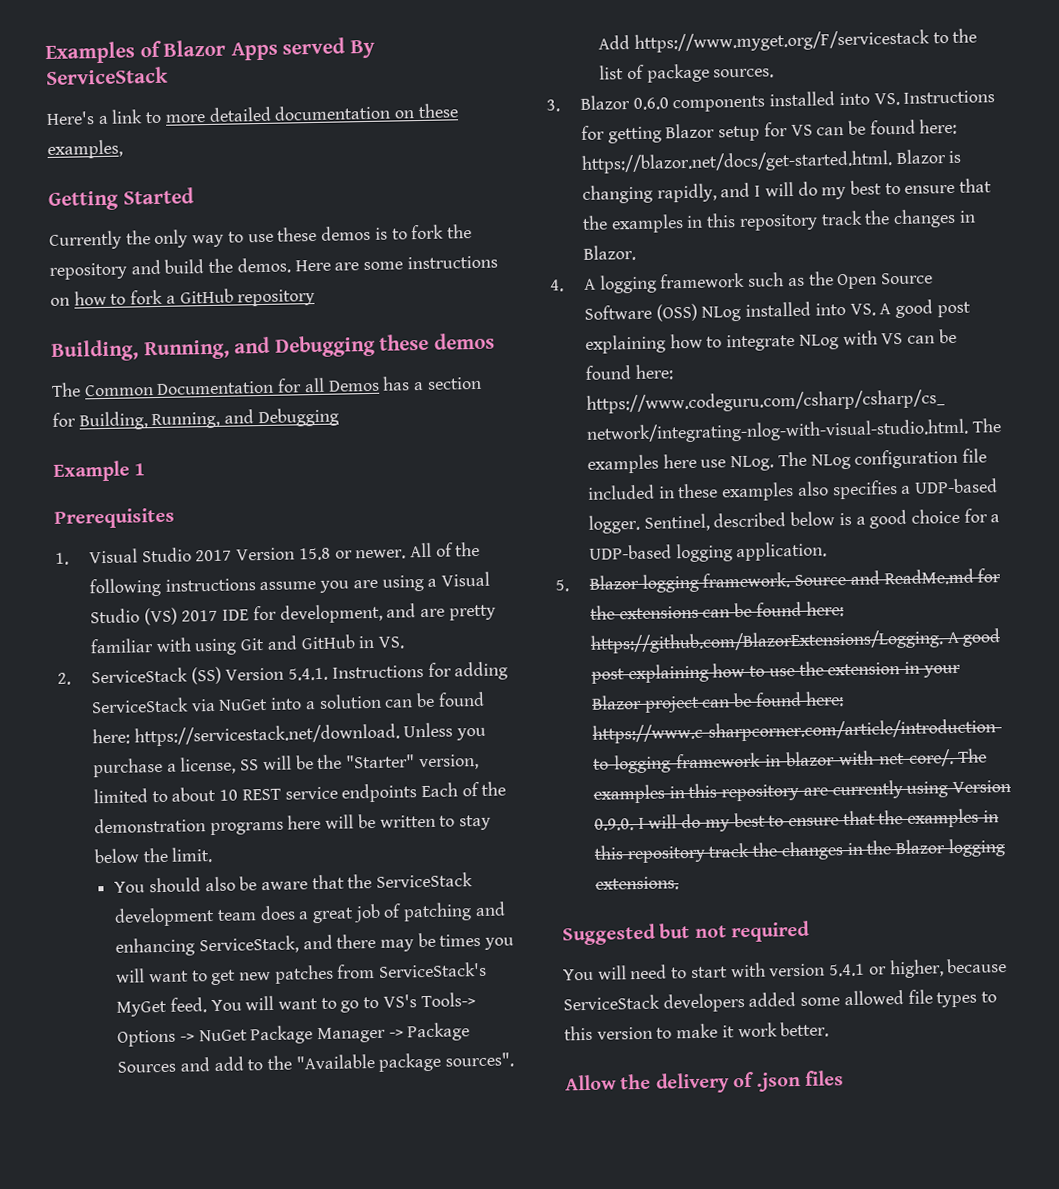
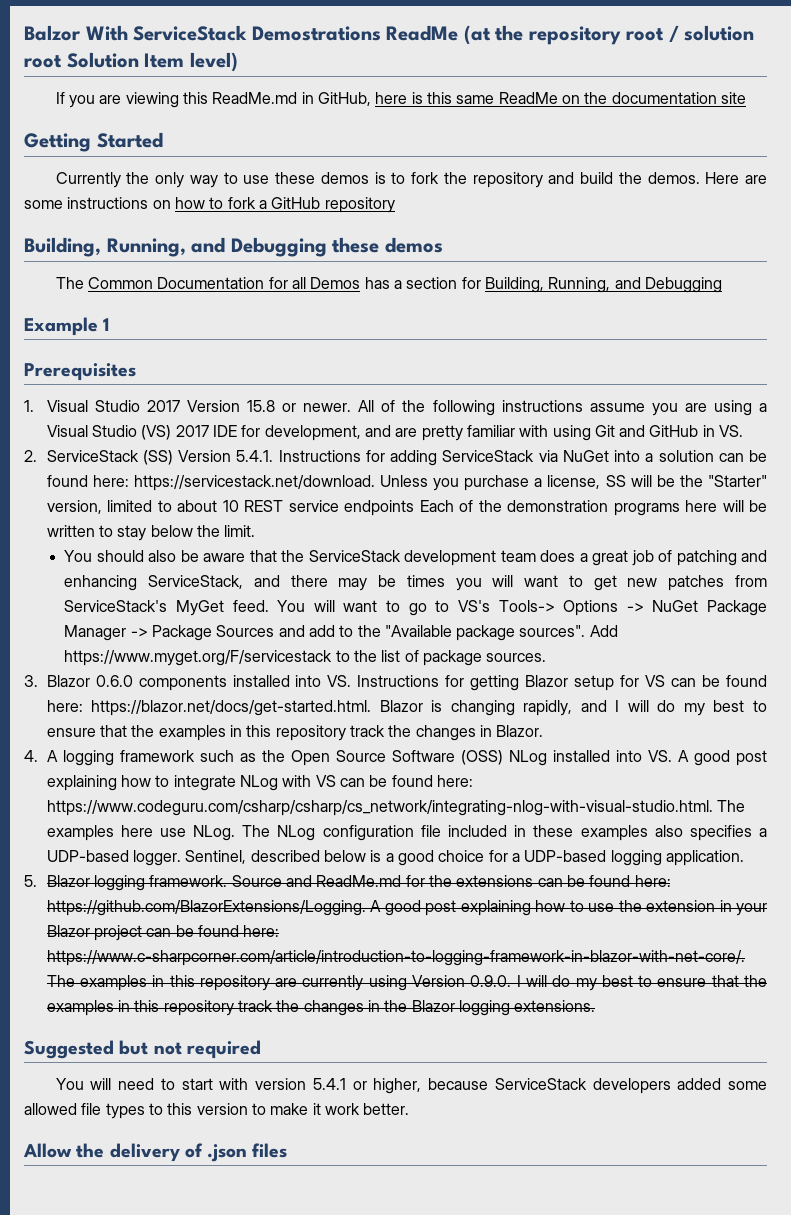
- Examples of Blazor Apps served By ServiceStack
- Here's a link to more detailed documentation on these examples,
+ Balzor With ServiceStack Demostrations ReadMe (at the repository root / solution root Solution Item level)
+ If you are viewing this ReadMe.md in GitHub, here is this same ReadMe on the documentation site

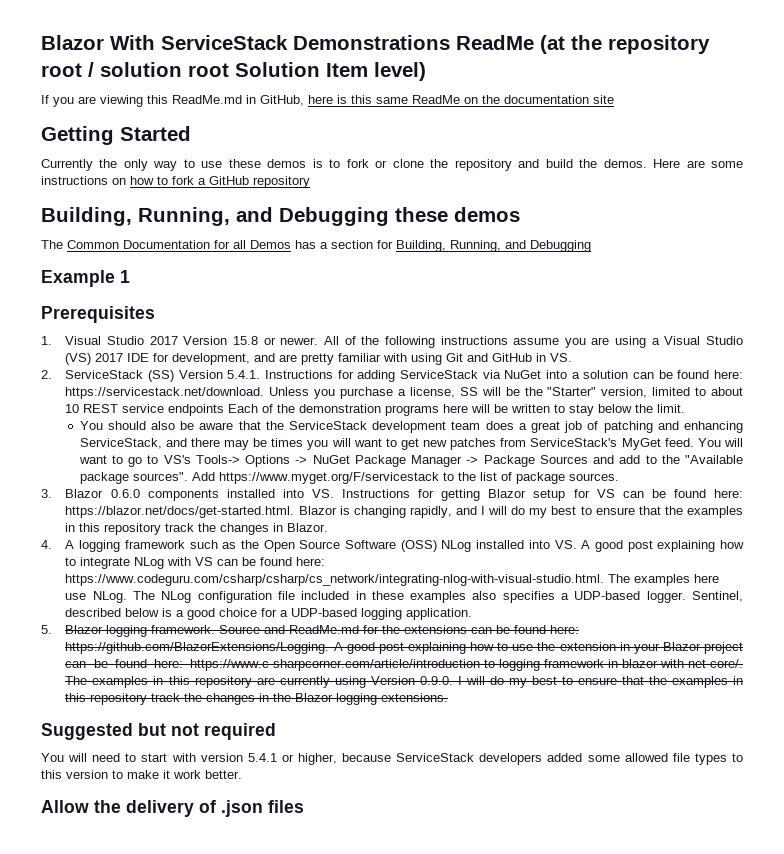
- Balzor With ServiceStack Demostrations ReadMe (at the repository root / solution root Solution Item level)
+ Blazor With ServiceStack Demonstrations ReadMe (at the repository root / solution root Solution Item level)
- Currently the only way to use these demos is to fork the repository and build the demos.
+ Currently the only way to use these demos is to fork or clone the repository and build the demos.

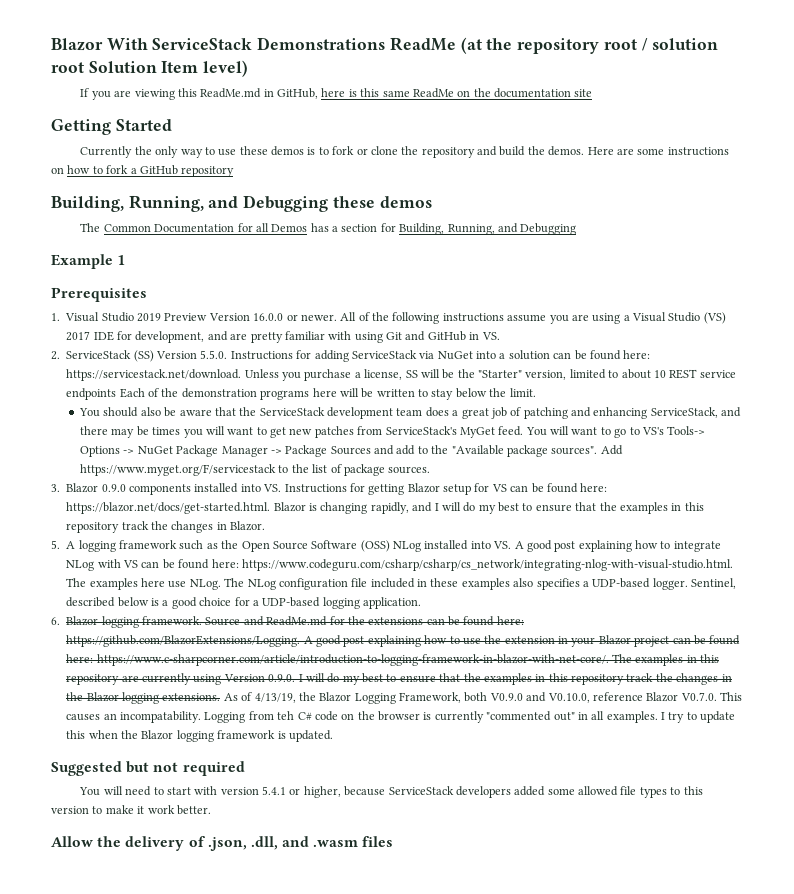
- 1. Visual Studio 2017 Version 15.8 or newer.
+ 1. Visual Studio 2019 Preview Version 16.0.0 or newer.
- 2. ServiceStack (SS) Version 5.4.1. Instructions for adding ServiceStack via NuGet into a solution can be found here: https://servicestack.net/download. Unless you purchase a license, SS will be the "Starter" version, limited to about 10 REST service endpoints Each of the demonstration programs here will be written to stay below the limit.
+ 2. ServiceStack (SS) Version 5.5.0. Instructions for adding ServiceStack via NuGet into a solution can be found here: https://servicestack.net/download. Unless you purchase a license, SS will be the "Starter" version, limited to about 10 REST service endpoints Each of the demonstration programs here will be written to stay below the limit.
- 3. Blazor 0.6.0 components installed into VS. Instructions for getting Blazor setup for VS can be found here: https://blazor.net/docs/get-started.html. Blazor is changing rapidly, and I will do my best to ensure that the examples in this repository track the changes in Blazor.
+ 3. Blazor 0.9.0 components installed into VS. Instructions for getting Blazor setup for VS can be found here: https://blazor.net/docs/get-started.html. Blazor is changing rapidly, and I will do my best to ensure that the examples in this repository track the changes in Blazor.
- 4. A logging framework such as the Open Source Software (OSS) NLog installed into VS. A good post explaining how to integrate NLog with VS can be found here: https://www.codeguru.com/csharp/csharp/cs_network/integrating-nlog-with-visual-studio.html. The examples here use NLog.
+ 5. A logging framework such as the Open Source Software (OSS) NLog installed into VS. A good post explaining how to integrate NLog with VS can be found here: https://www.codeguru.com/csharp/csharp/cs_network/integrating-nlog-with-visual-studio.html. The examples here use NLog.
- 5. Blazor logging framework.
+ 6. Blazor logging framework.
+ As of 4/13/19, the Blazor Logging Framework, both V0.9.0 and V0.10.0, reference Blazor V0.7.0. This causes an incompatability. Logging from teh C# code on the browser is currently "commented out" in all examples. I try to update this when the Blazor logging framework is updated.
- Allow the delivery of .json files
+ Allow the delivery of .json, .dll, and .wasm files

